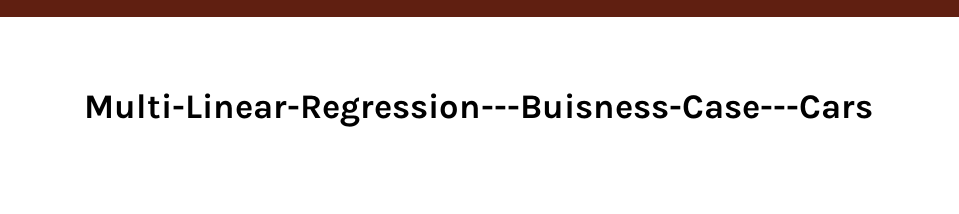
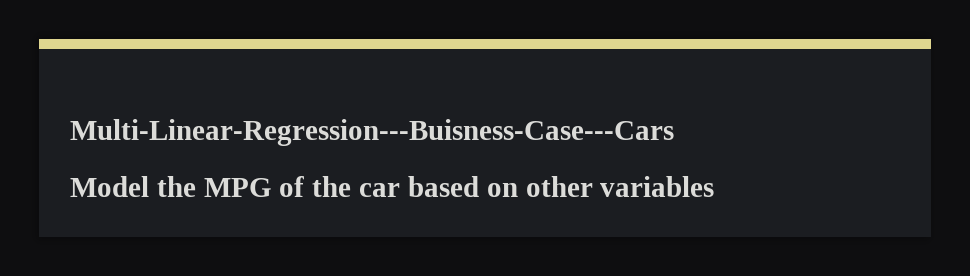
+ Model the MPG of the car based on other variables

